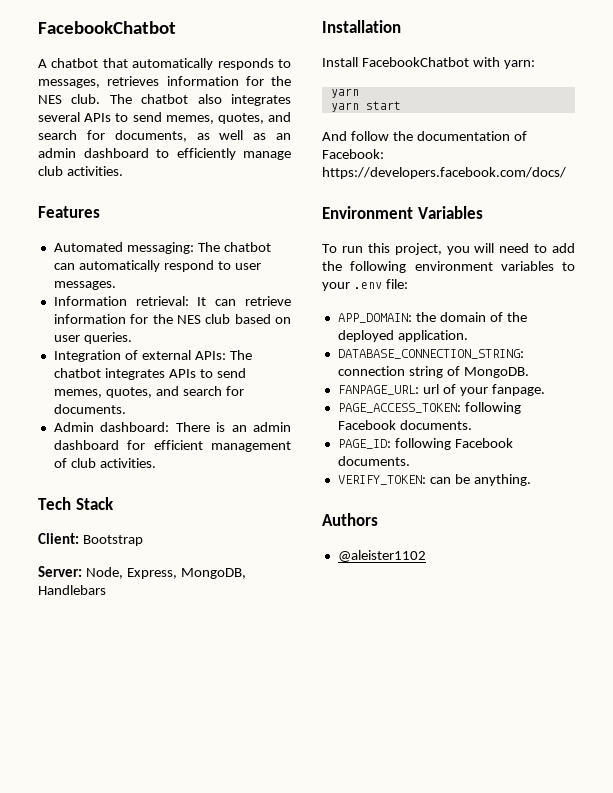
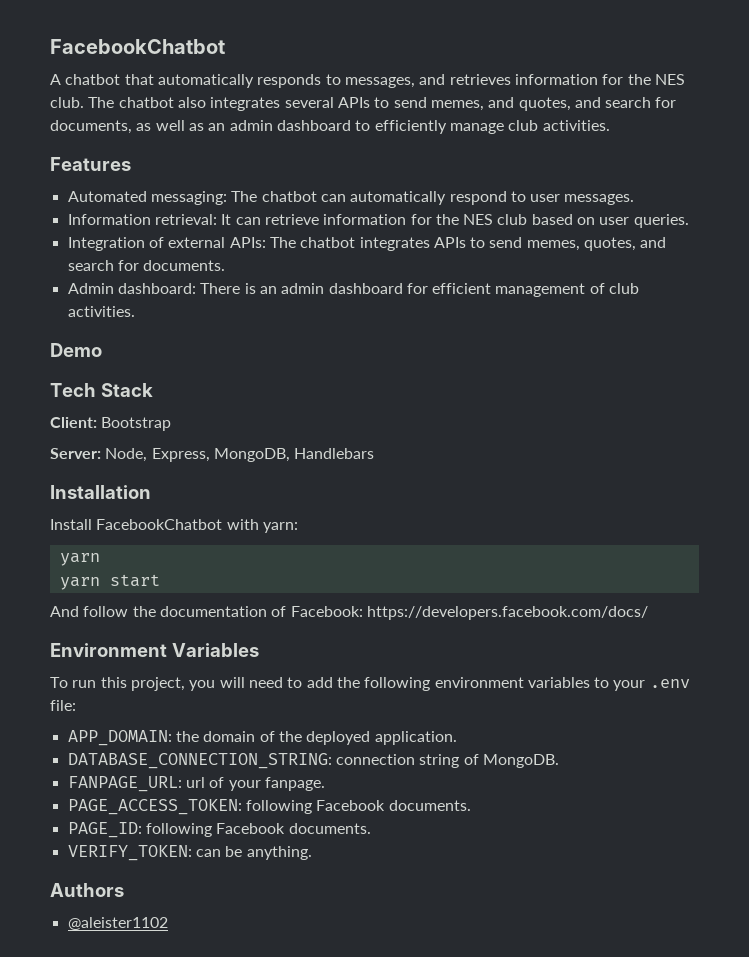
- A chatbot that automatically responds to messages, retrieves information for the NES club.
+ A chatbot that automatically responds to messages, and retrieves information for the NES club.
- The chatbot also integrates several APIs to send memes, quotes, and search for documents, as well as an admin dashboard to efficiently manage club activities.
+ The chatbot also integrates several APIs to send memes, and quotes, and search for documents, as well as an admin dashboard to efficiently manage club activities.
+ Demo

